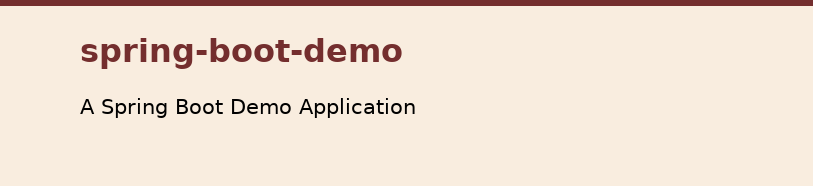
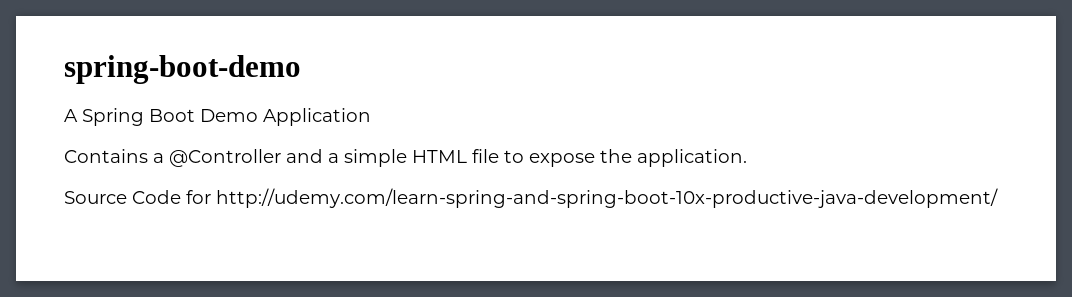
+ Contains a @Controller and a simple HTML file to expose the application.
+ Source Code for http://udemy.com/learn-spring-and-spring-boot-10x-productive-java-development/

